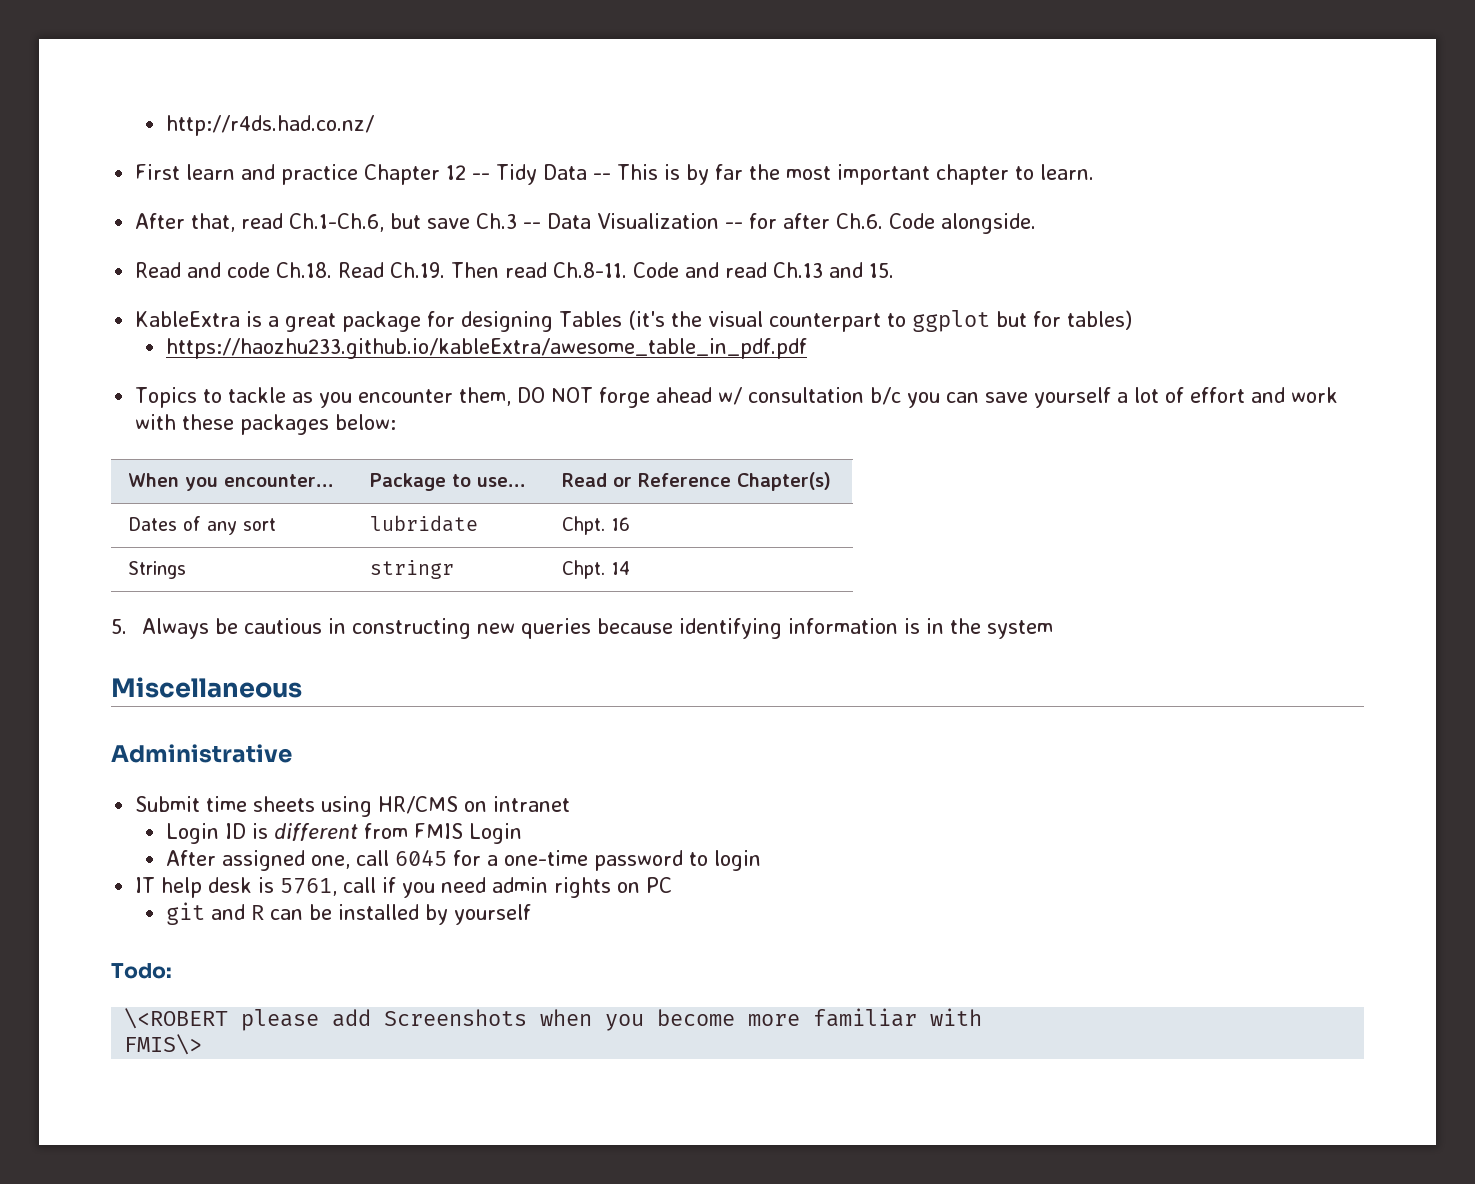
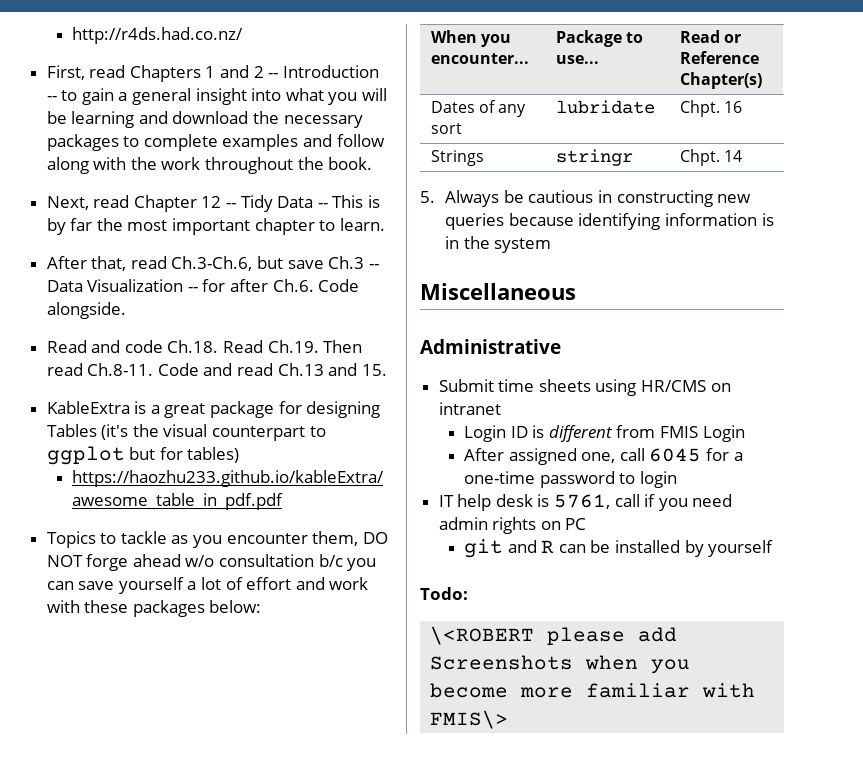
- First learn and practice Chapter 12 -- Tidy Data -- This is by far the most important chapter to learn.
+ First, read Chapters 1 and 2 -- Introduction -- to gain a general insight into what you will be learning and download the necessary packages to complete examples and follow along with the work throughout the book.
+ Next, read Chapter 12 -- Tidy Data -- This is by far the most important chapter to learn.
- After that, read Ch.1-Ch.6, but save Ch.3 -- Data Visualization -- for after Ch.6. Code alongside.
+ After that, read Ch.3-Ch.6, but save Ch.3 -- Data Visualization -- for after Ch.6. Code alongside.
- Topics to tackle as you encounter them, DO NOT forge ahead w/ consultation b/c you can save yourself a lot of effort and work with these packages below:
+ Topics to tackle as you encounter them, DO NOT forge ahead w/o consultation b/c you can save yourself a lot of effort and work with these packages below:

